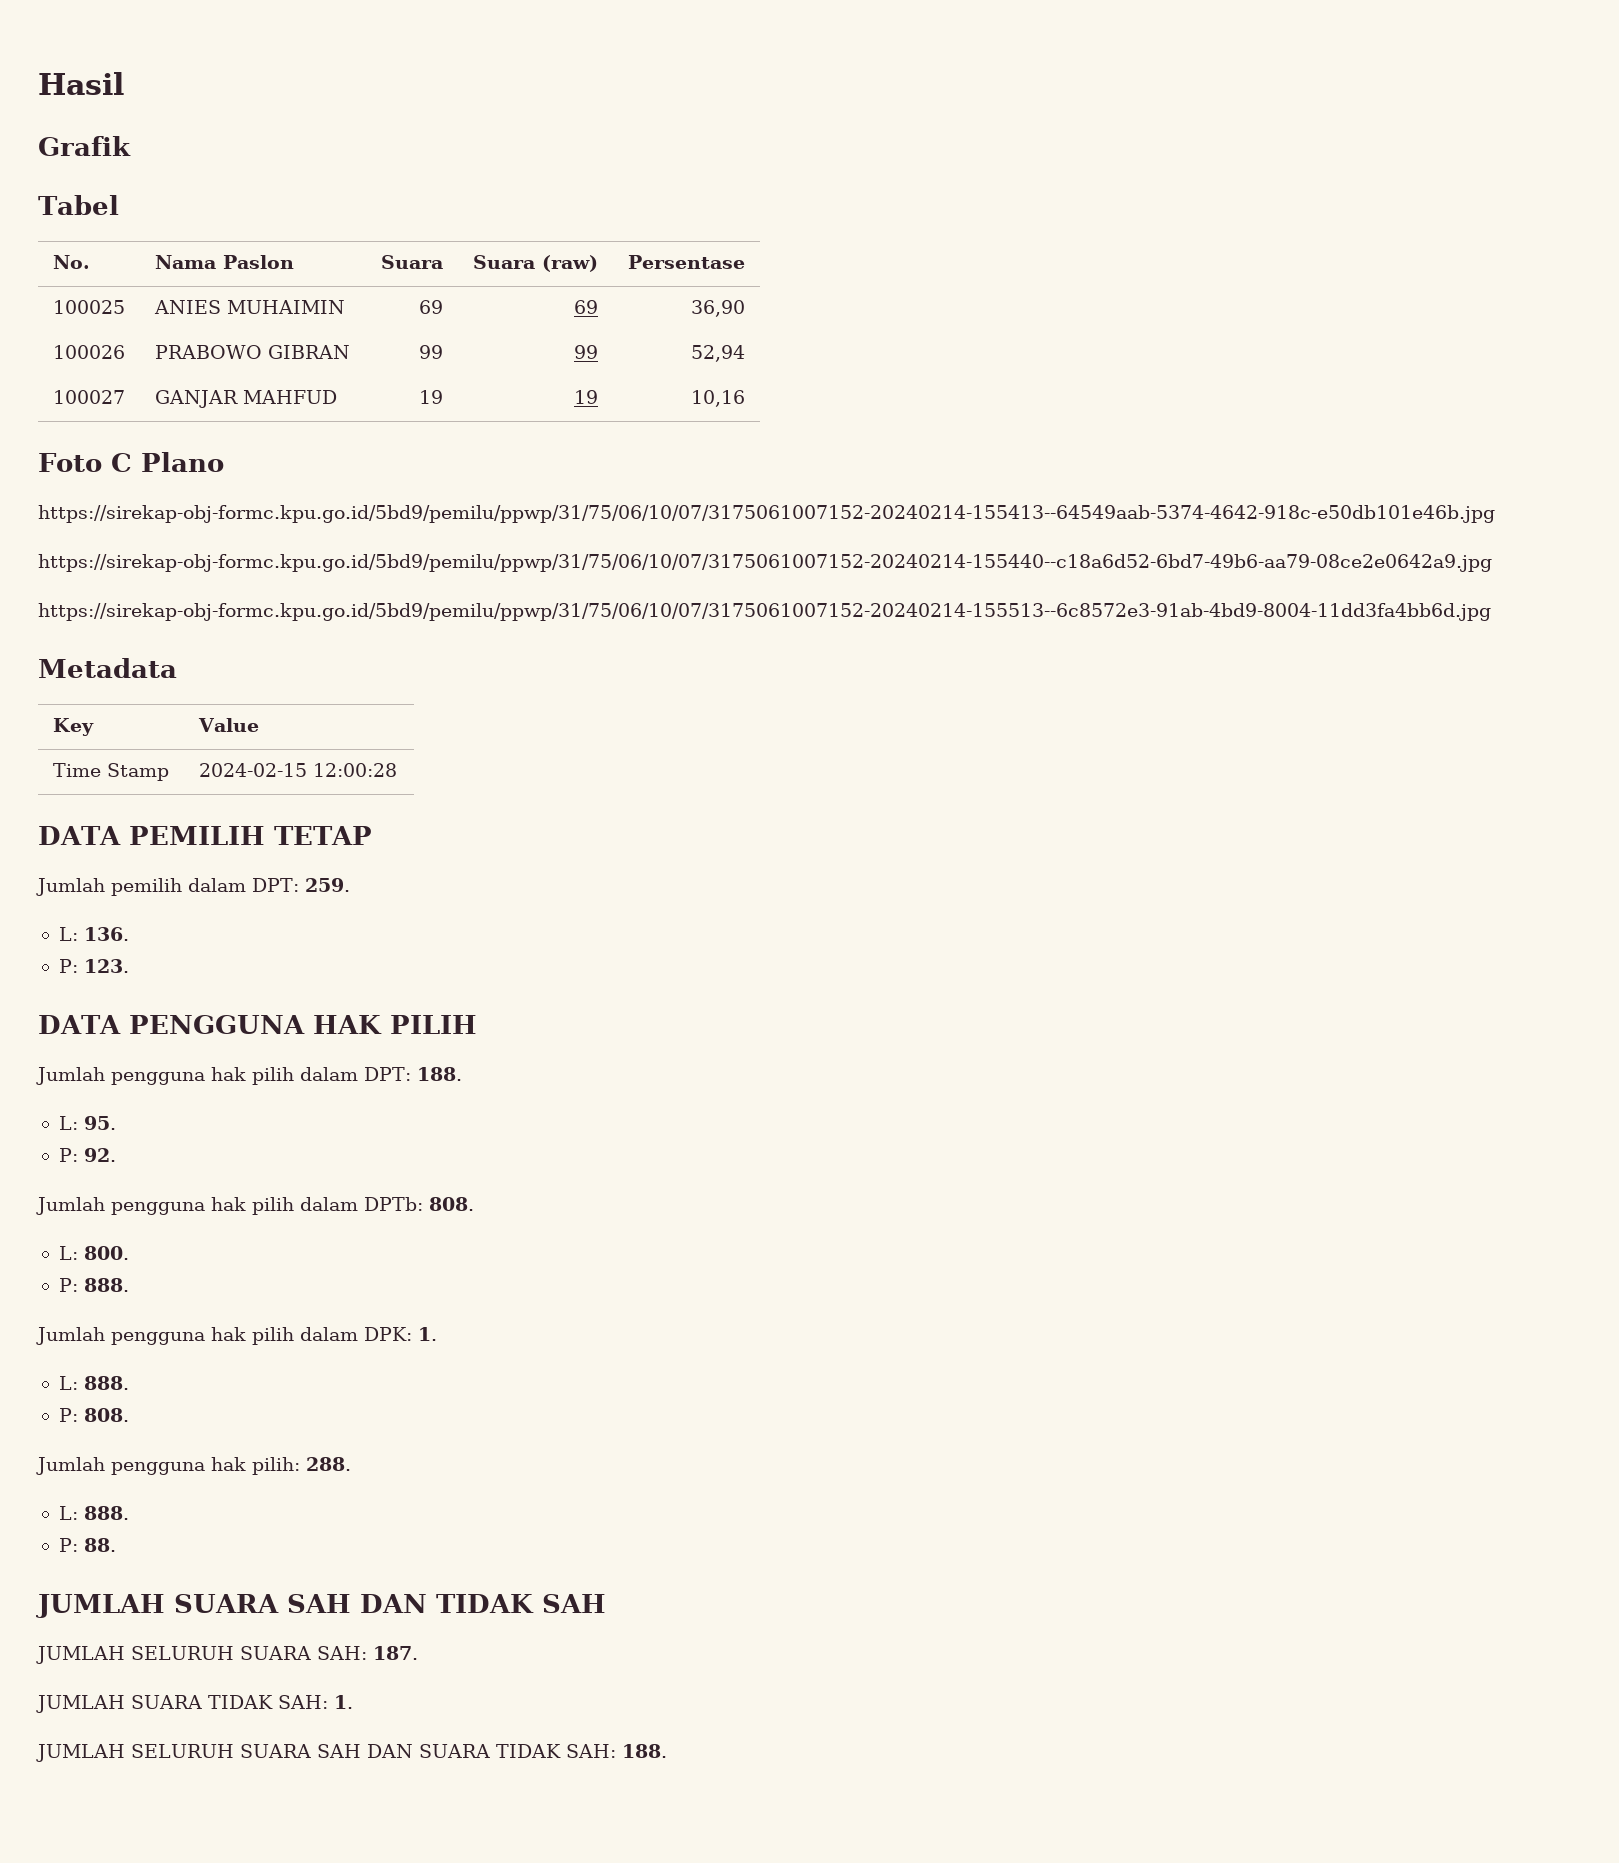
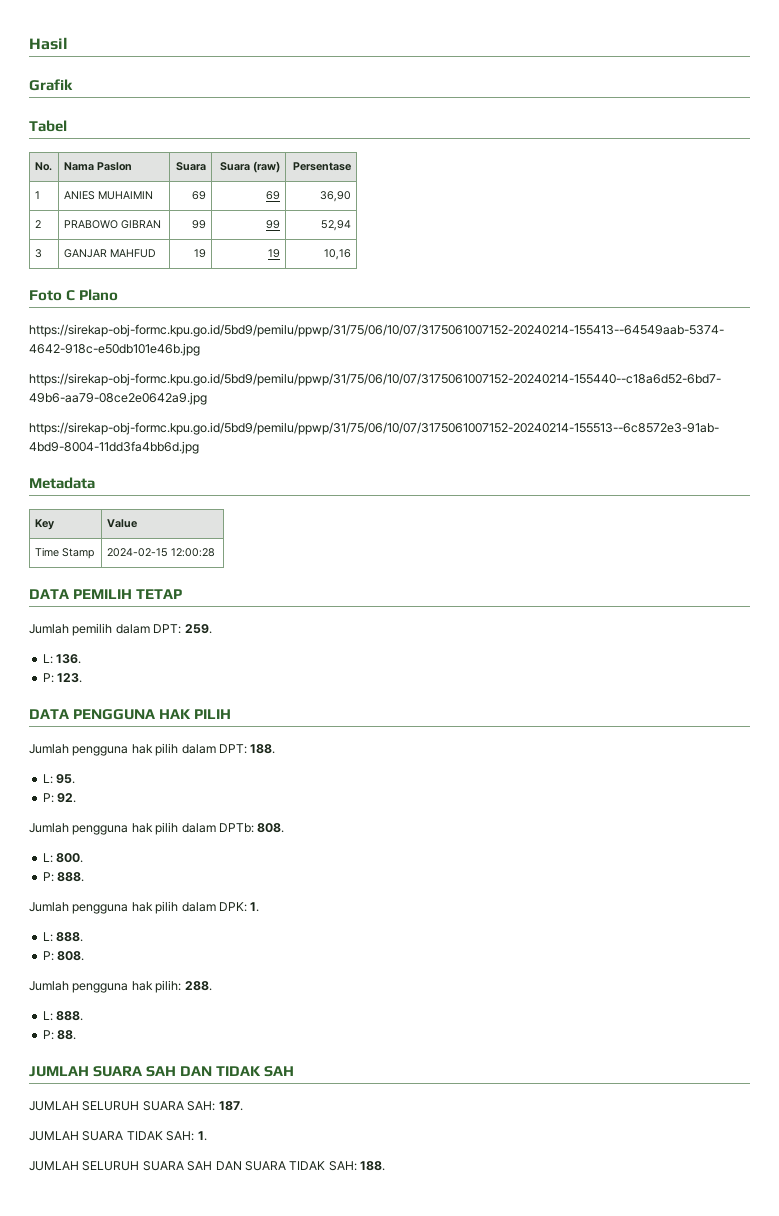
- 100025 | ANIES MUHAIMIN | 69 | 69 | 36,90
+ 1 | ANIES MUHAIMIN | 69 | 69 | 36,90
- 100026 | PRABOWO GIBRAN | 99 | 99 | 52,94
+ 2 | PRABOWO GIBRAN | 99 | 99 | 52,94
- 100027 | GANJAR MAHFUD | 19 | 19 | 10,16
+ 3 | GANJAR MAHFUD | 19 | 19 | 10,16

